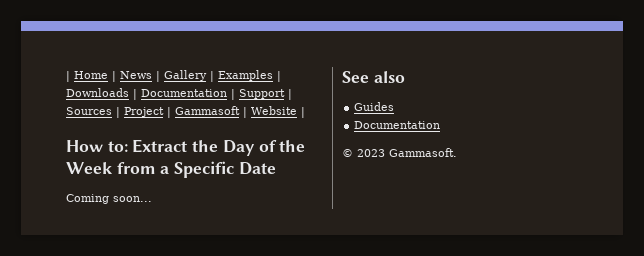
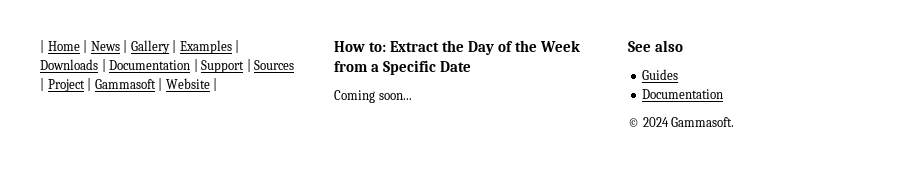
- © 2023 Gammasoft.
+ © 2024 Gammasoft.

